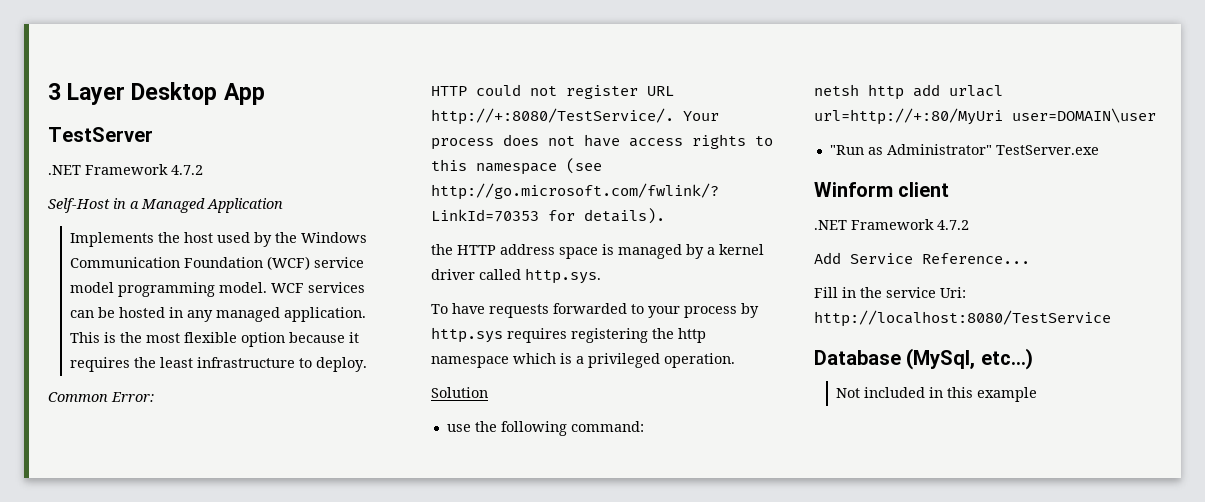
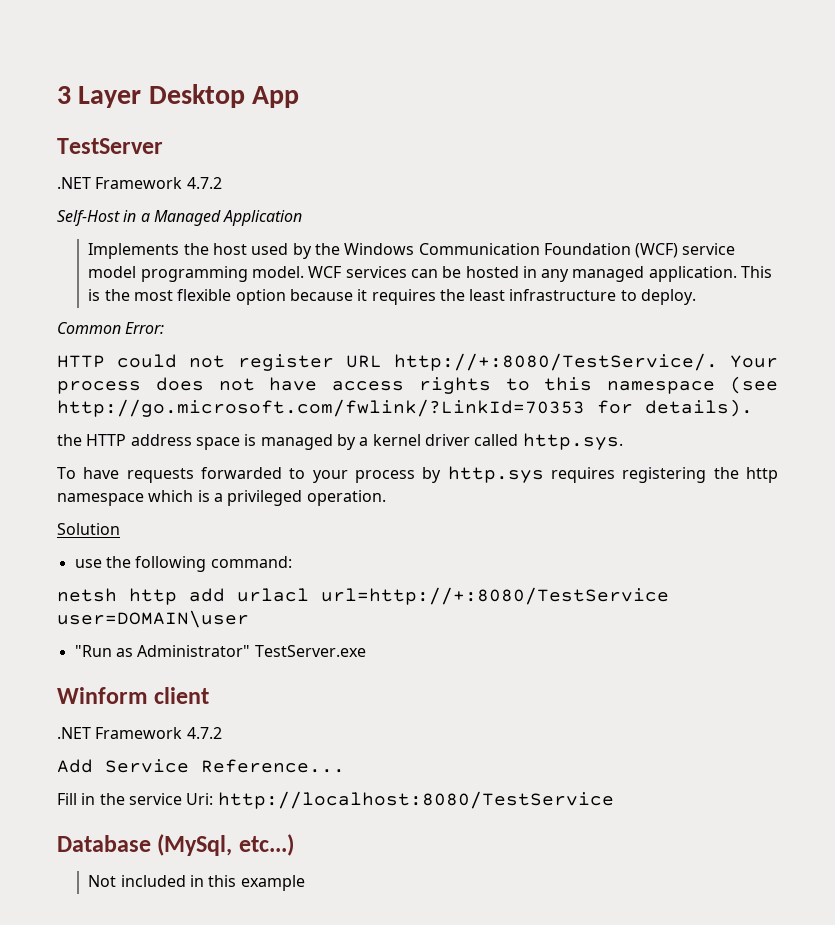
- netsh http add urlacl url=http://+:80/MyUri user=DOMAIN\user
+ netsh http add urlacl url=http://+:8080/TestService user=DOMAIN\user

